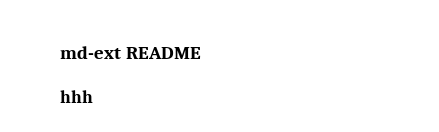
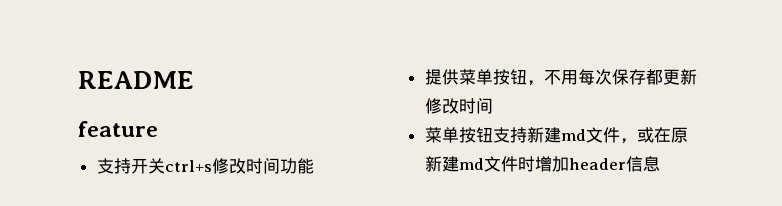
- md-ext README
+ README
- hhh
+ feature
+ 支持开关ctrl+s修改时间功能
+ 提供菜单按钮，不用每次保存都更新修改时间
+ 菜单按钮支持新建md文件，或在原新建md文件时增加header信息

